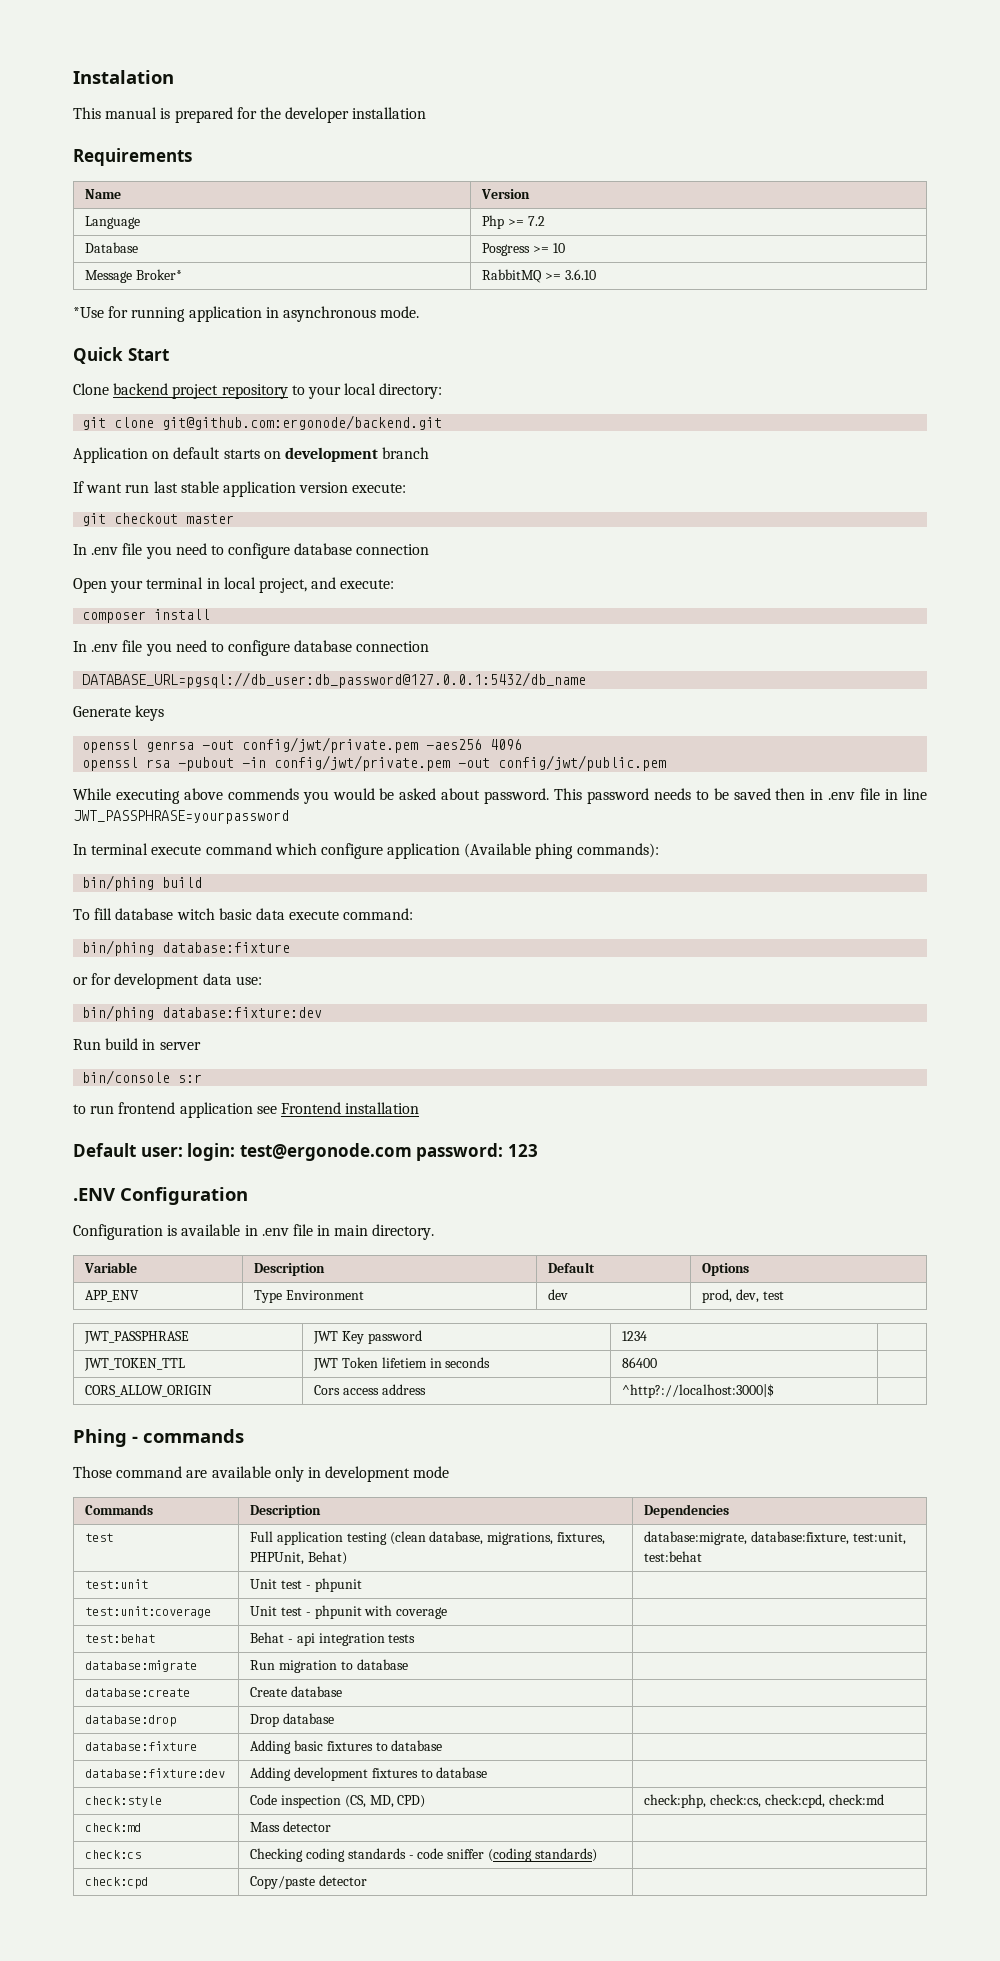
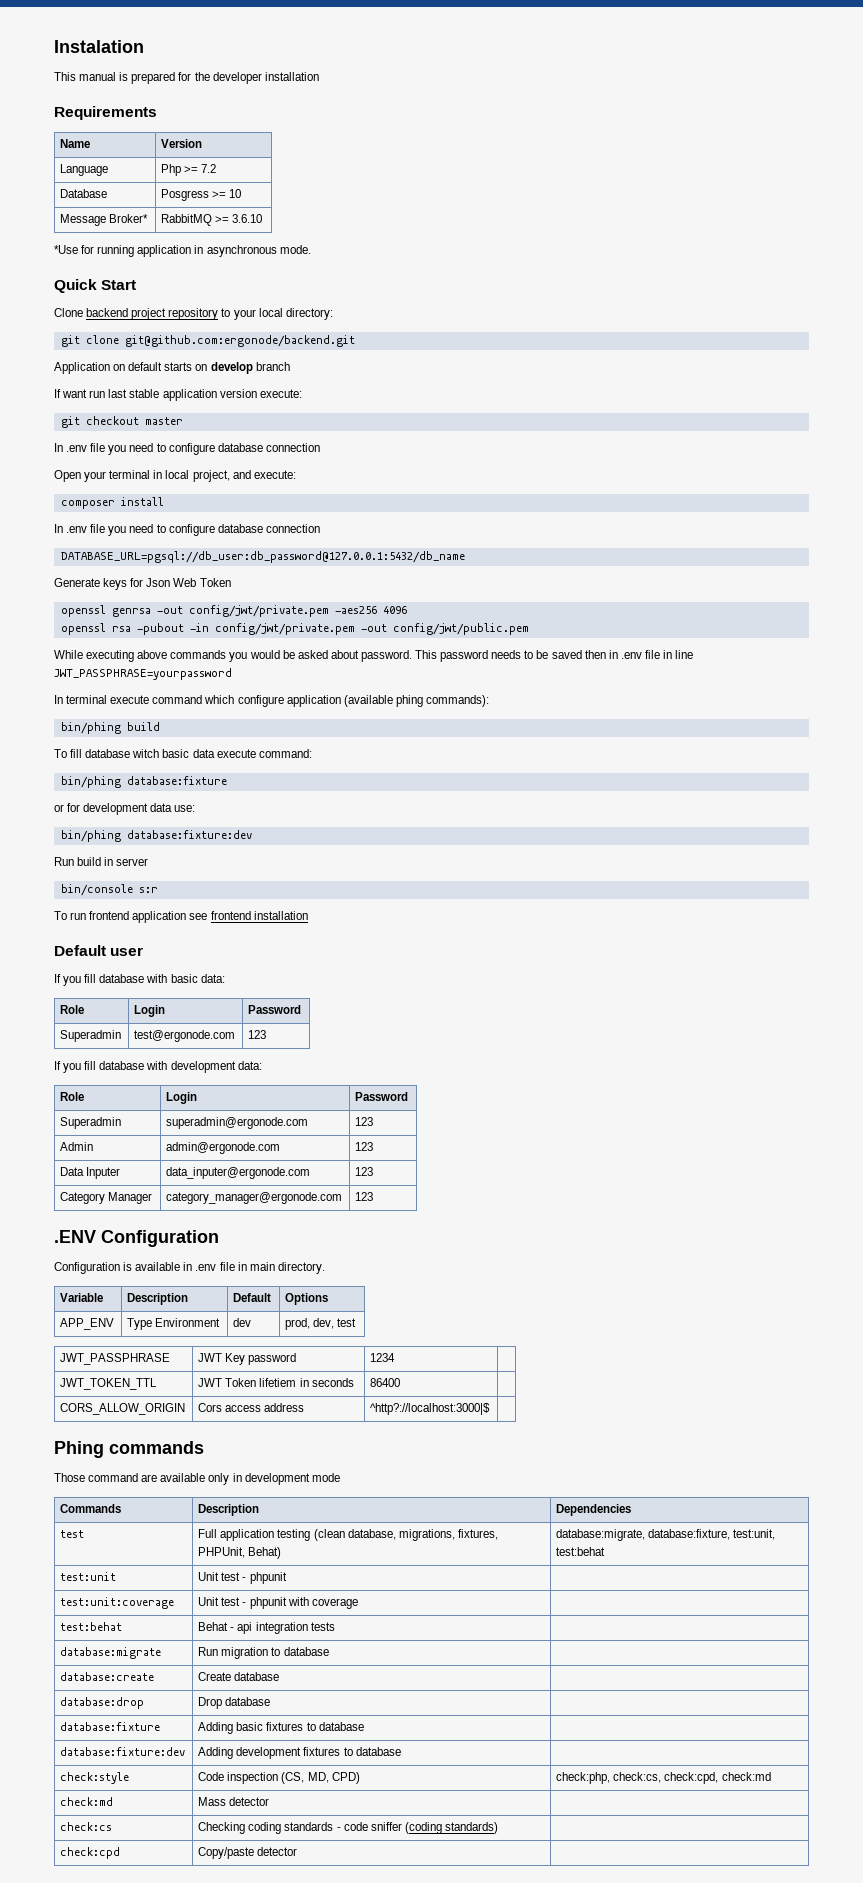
- Application on default starts on development branch
+ Application on default starts on develop branch
- Generate keys
+ Generate keys for Json Web Token
- While executing above commends you would be asked about password.
+ While executing above commands you would be asked about password.
- In terminal execute command which configure application (Available phing commands):
+ In terminal execute command which configure application (available phing commands):
- to run frontend application see Frontend installation
+ To run frontend application see frontend installation
- Default user: login: test@ergonode.com password: 123
+ Default user
+ If you fill database with basic data:
+ Role | Login | Password
+ Superadmin | test@ergonode.com | 123
+ If you fill database with development data:
+ Role | Login | Password
+ Superadmin | superadmin@ergonode.com | 123
+ Admin | admin@ergonode.com | 123
+ Data Inputer | data_inputer@ergonode.com | 123
+ Category Manager | category_manager@ergonode.com | 123
- Phing - commands
+ Phing commands

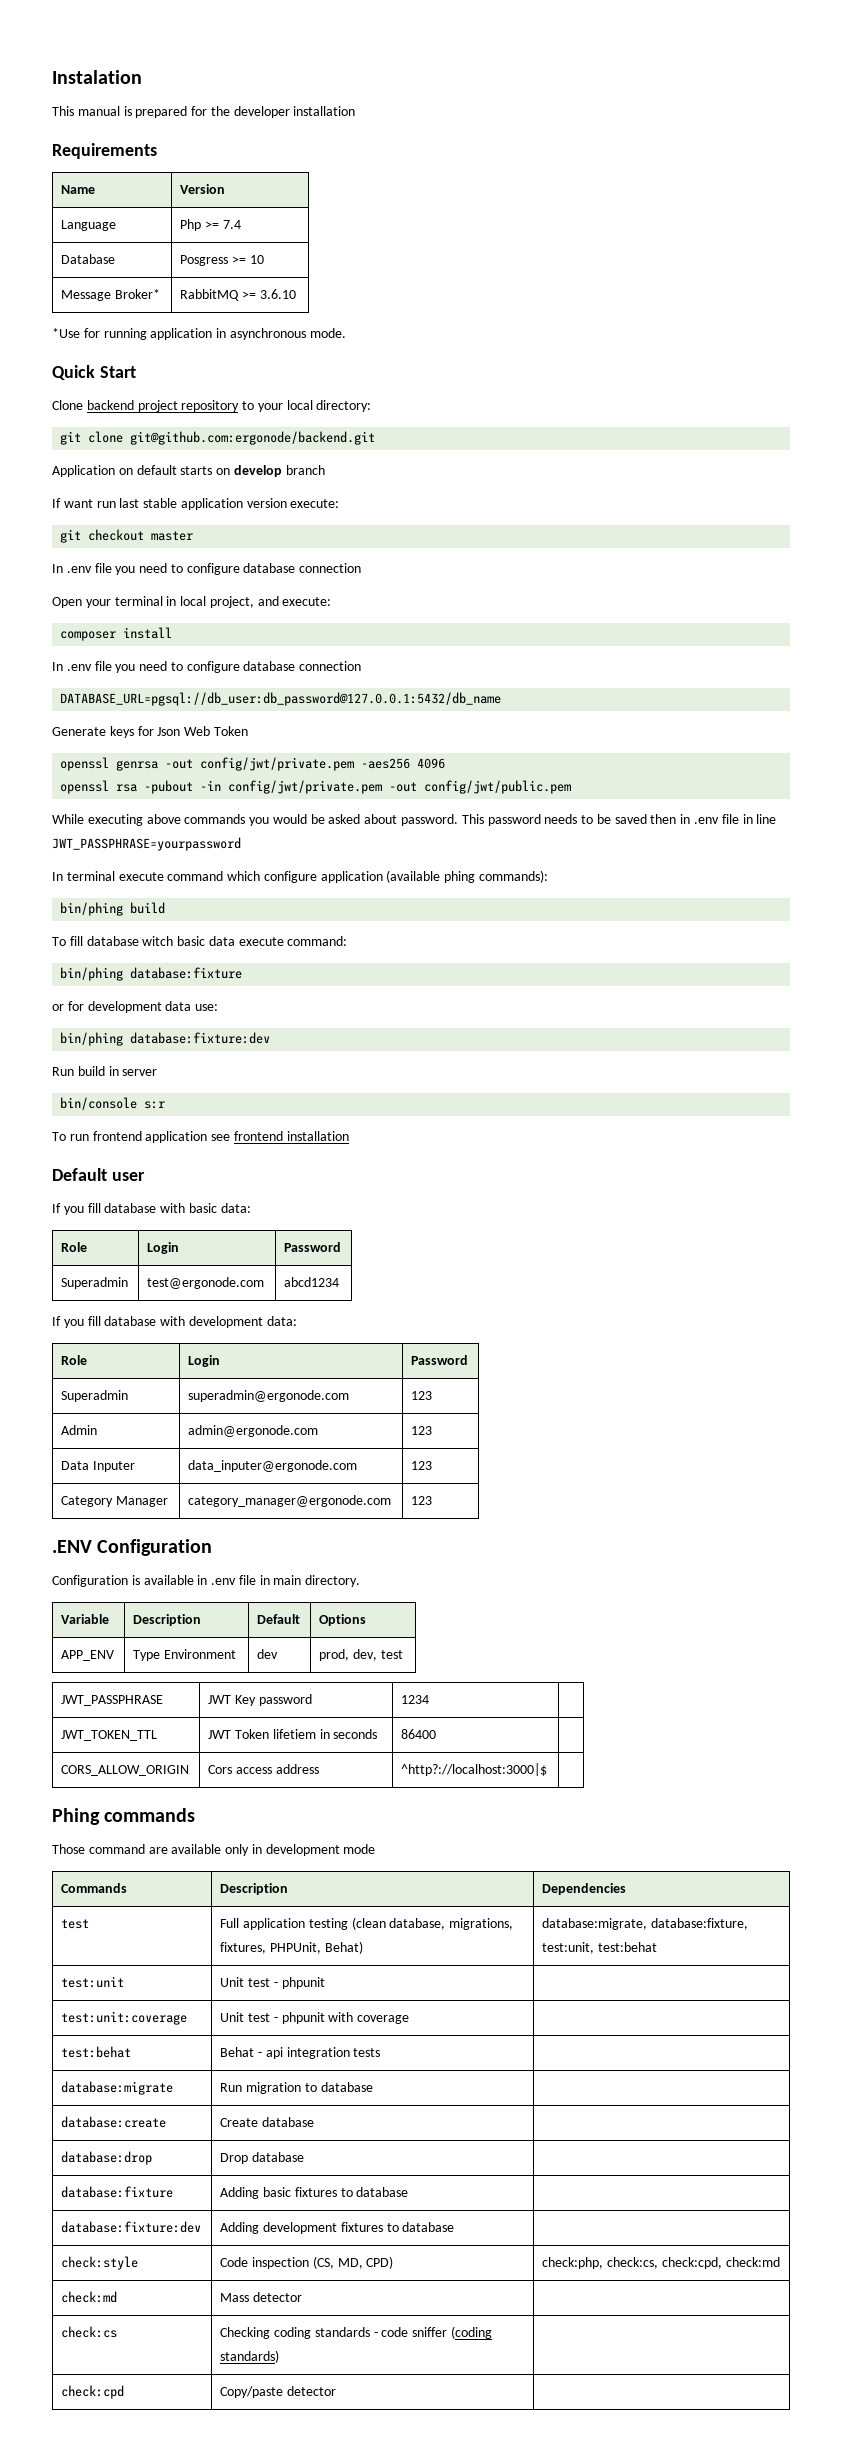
- Language | Php >= 7.2
+ Language | Php >= 7.4
- Superadmin | test@ergonode.com | 123
+ Superadmin | test@ergonode.com | abcd1234

